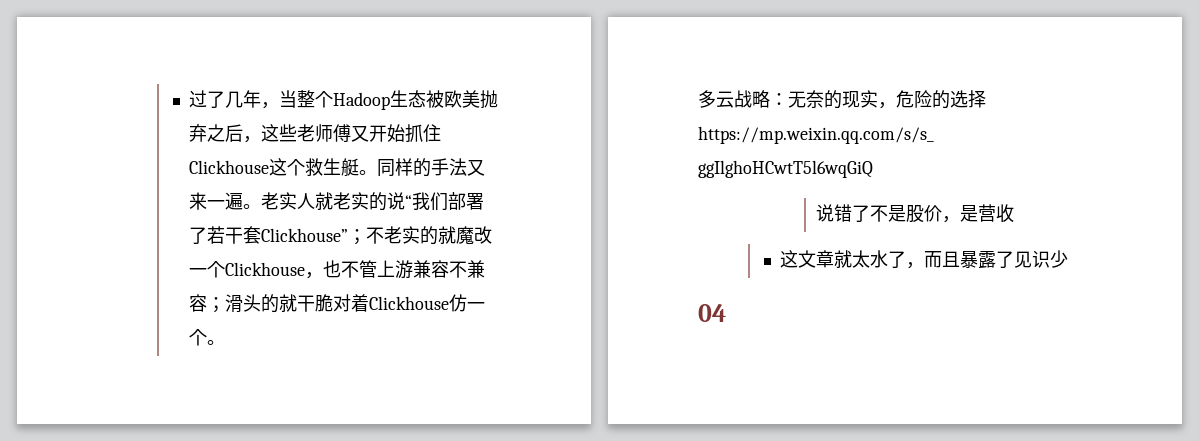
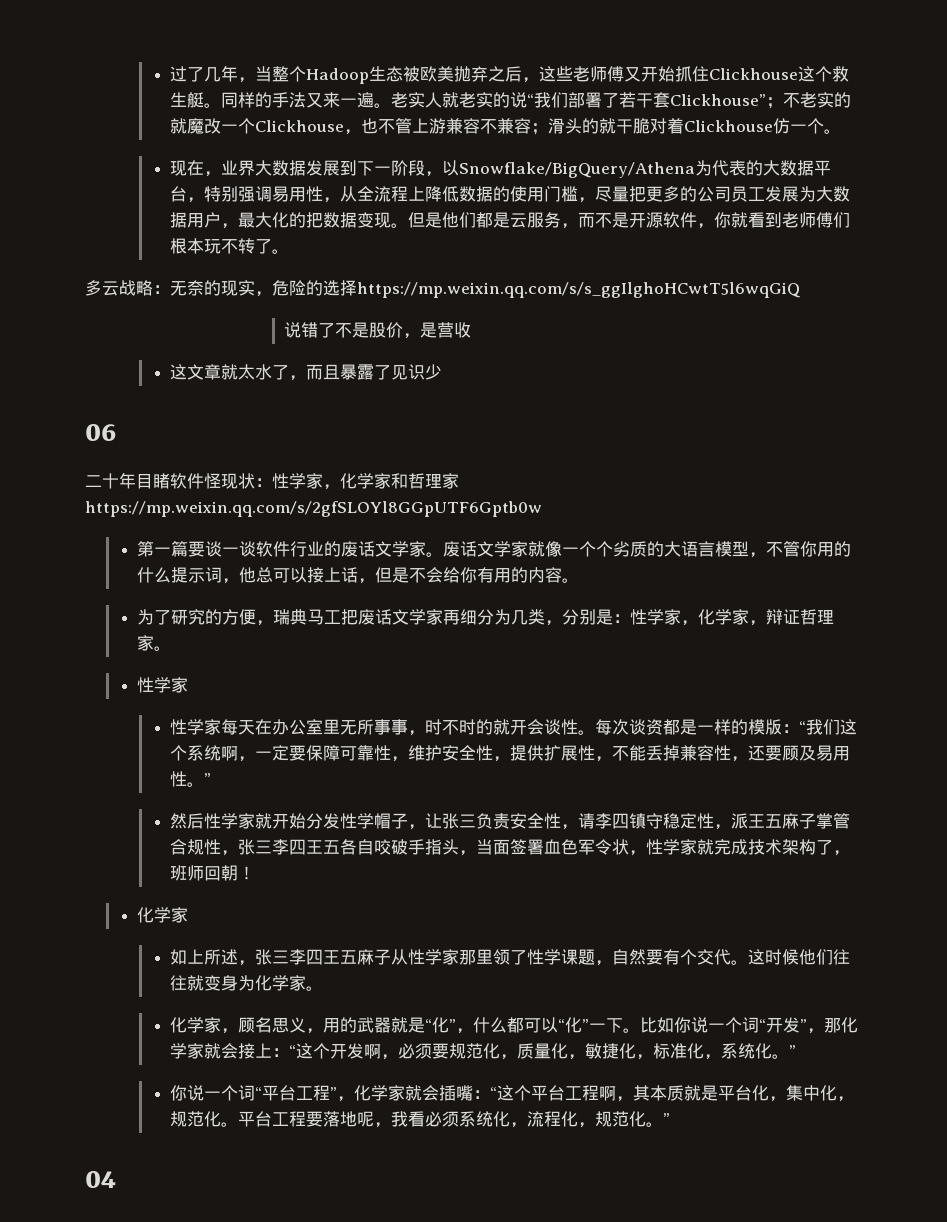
+ 现在，业界大数据发展到下一阶段，以Snowflake/BigQuery/Athena为代表的大数据平台，特别强调易用性，从全流程上降低数据的使用门槛，尽量把更多的公司员工发展为大数据用户，最大化的把数据变现。但是他们都是云服务，而不是开源软件，你就看到老师傅们根本玩不转了。
+ 06
+ 二十年目睹软件怪现状：性学家，化学家和哲理家https://mp.weixin.qq.com/s/2gfSLOYl8GGpUTF6Gptb0w
+ 第一篇要谈一谈软件行业的废话文学家。废话文学家就像一个个劣质的大语言模型，不管你用的什么提示词，他总可以接上话，但是不会给你有用的内容。
+ 为了研究的方便，瑞典马工把废话文学家再细分为几类，分别是：性学家，化学家，辩证哲理家。
+ 性学家
+ 性学家每天在办公室里无所事事，时不时的就开会谈性。每次谈资都是一样的模版：“我们这个系统啊，一定要保障可靠性，维护安全性，提供扩展性，不能丢掉兼容性，还要顾及易用性。”
+ 然后性学家就开始分发性学帽子，让张三负责安全性，请李四镇守稳定性，派王五麻子掌管合规性，张三李四王五各自咬破手指头，当面签署血色军令状，性学家就完成技术架构了，班师回朝！
+ 化学家
+ 如上所述，张三李四王五麻子从性学家那里领了性学课题，自然要有个交代。这时候他们往往就变身为化学家。
+ 化学家，顾名思义，用的武器就是“化”，什么都可以“化”一下。比如你说一个词“开发”，那化学家就会接上：“这个开发啊，必须要规范化，质量化，敏捷化，标准化，系统化。”
+ 你说一个词“平台工程”，化学家就会插嘴：“这个平台工程啊，其本质就是平台化，集中化，规范化。平台工程要落地呢，我看必须系统化，流程化，规范化。”

